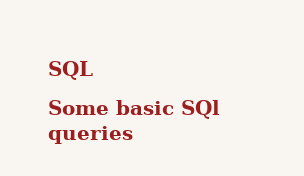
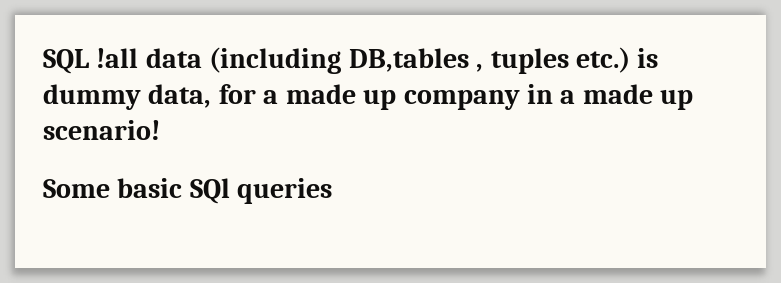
- SQL
+ SQL !all data (including DB,tables , tuples etc.) is dummy data, for a made up company in a made up scenario!

